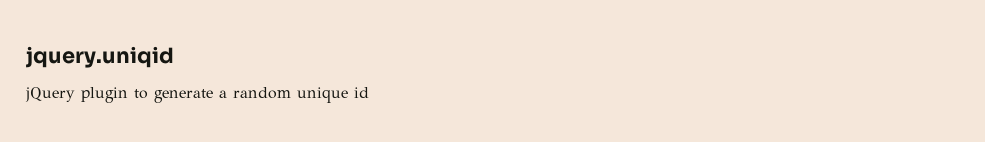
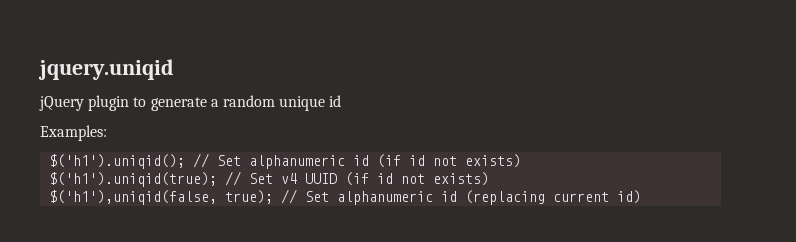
+ Examples:
+ $('h1').uniqid(); // Set alphanumeric id (if id not exists)
+ $('h1').uniqid(true); // Set v4 UUID (if id not exists)
+ $('h1'),uniqid(false, true); // Set alphanumeric id (replacing current id)

